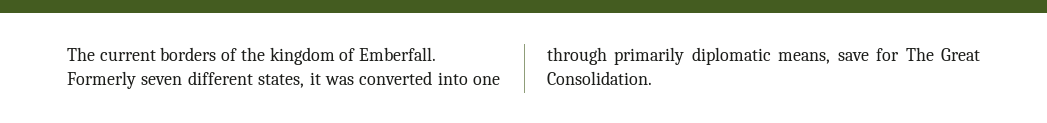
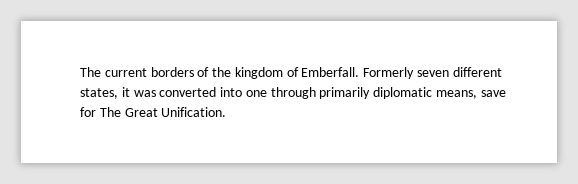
- Formerly seven different states, it was converted into one through primarily diplomatic means, save for The Great Consolidation.
+ Formerly seven different states, it was converted into one through primarily diplomatic means, save for The Great Unification.

